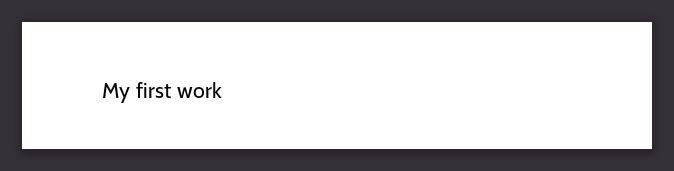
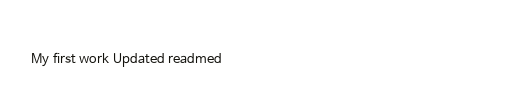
- My first work
+ My first work Updated readmed

